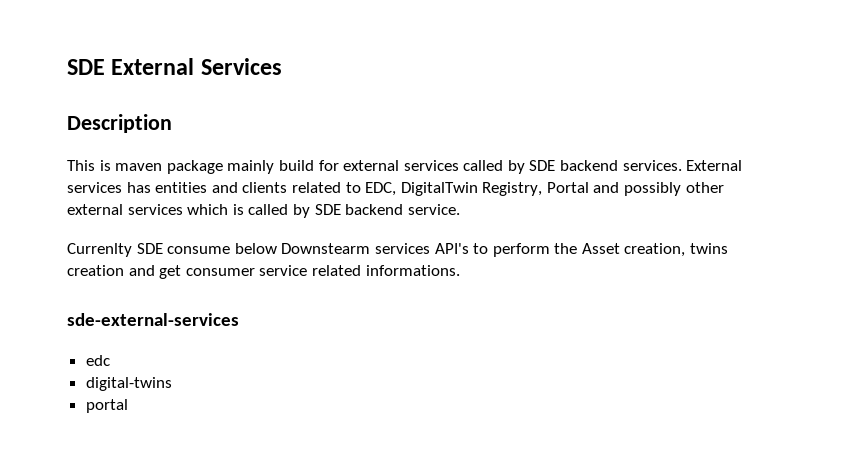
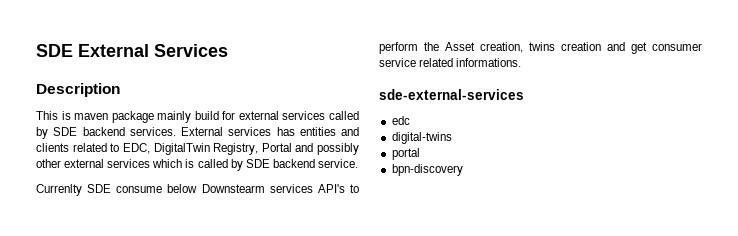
+ bpn-discovery

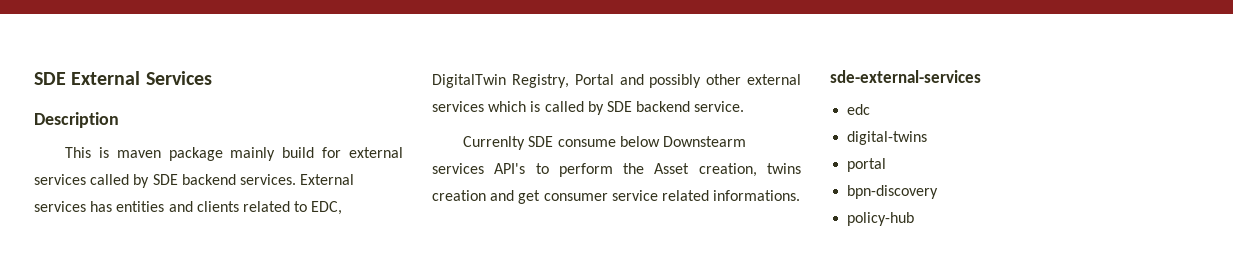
+ policy-hub

